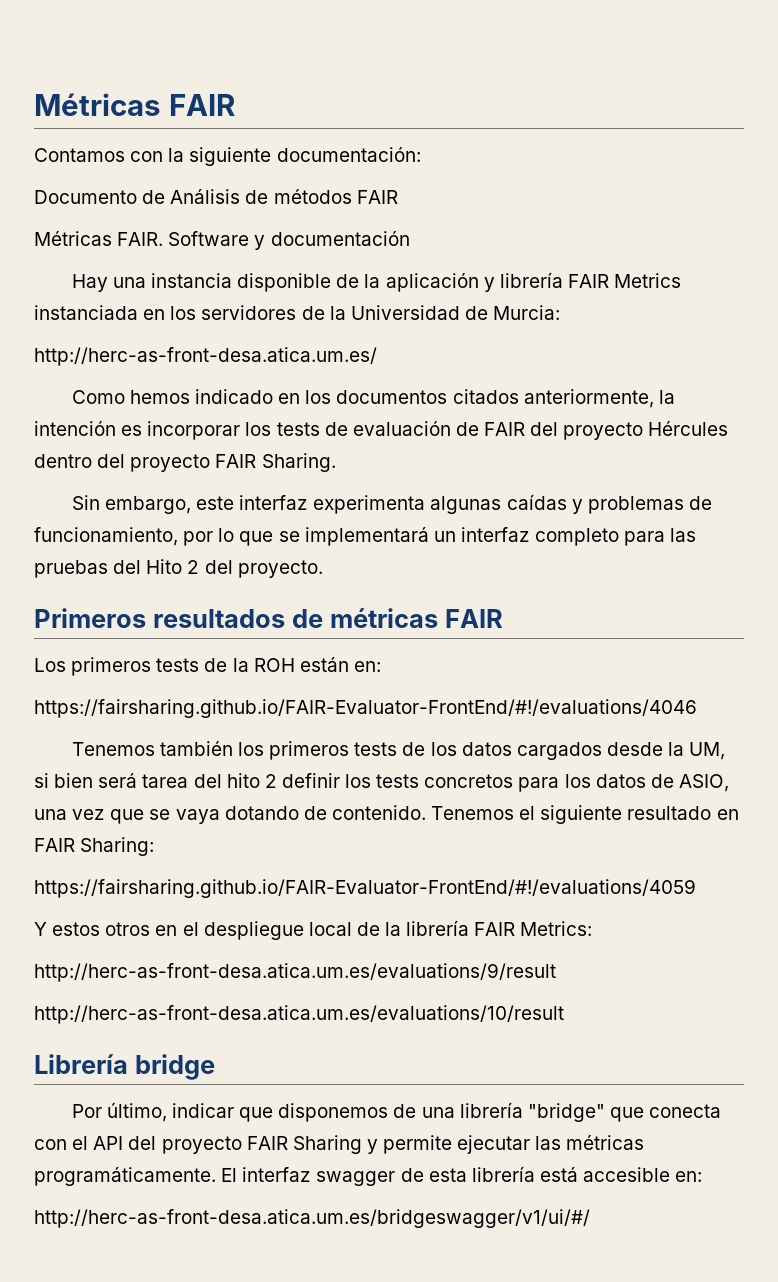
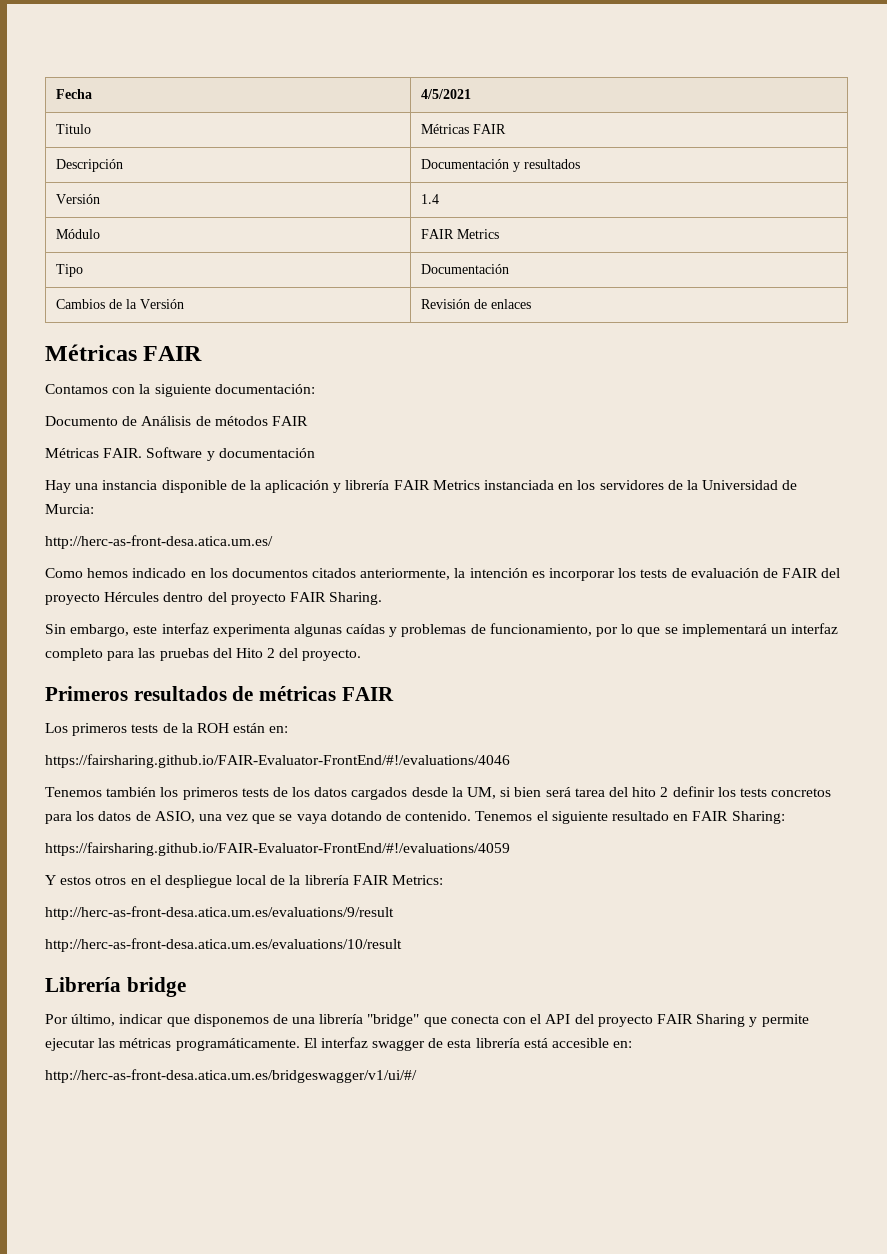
+ Fecha | 4/5/2021
+ Titulo | Métricas FAIR
+ Descripción | Documentación y resultados
+ Versión | 1.4
+ Módulo | FAIR Metrics
+ Tipo | Documentación
+ Cambios de la Versión | Revisión de enlaces

